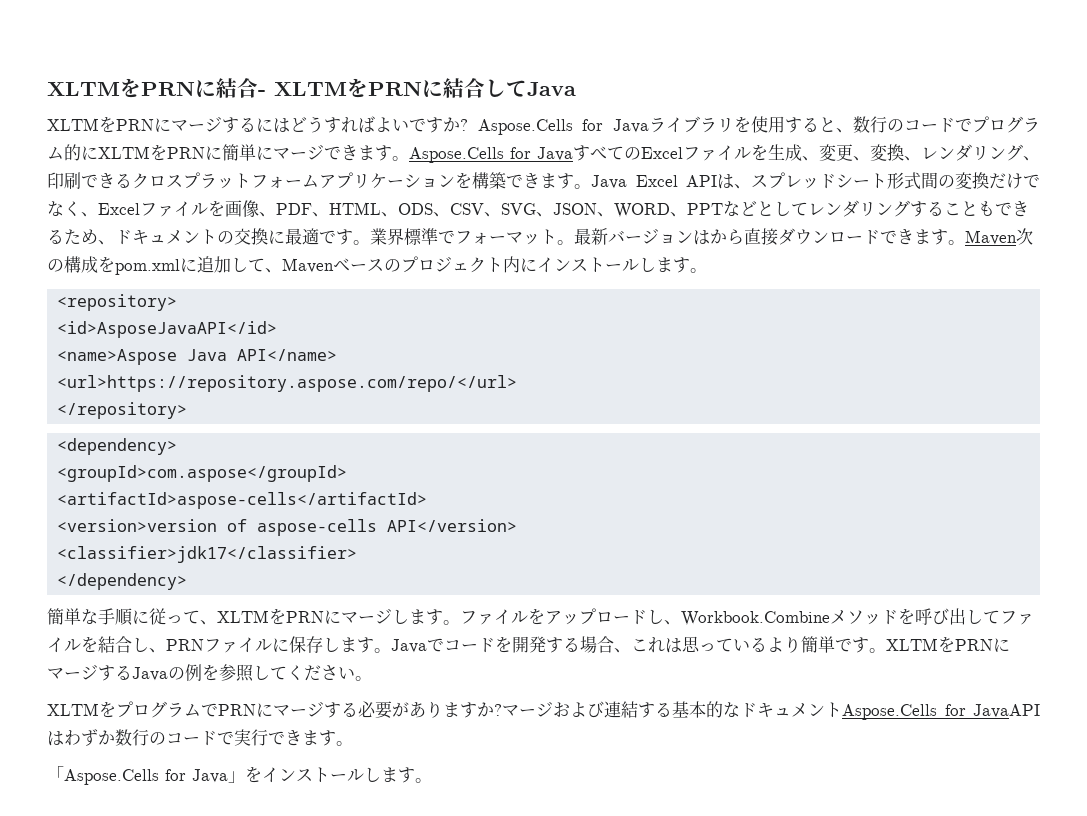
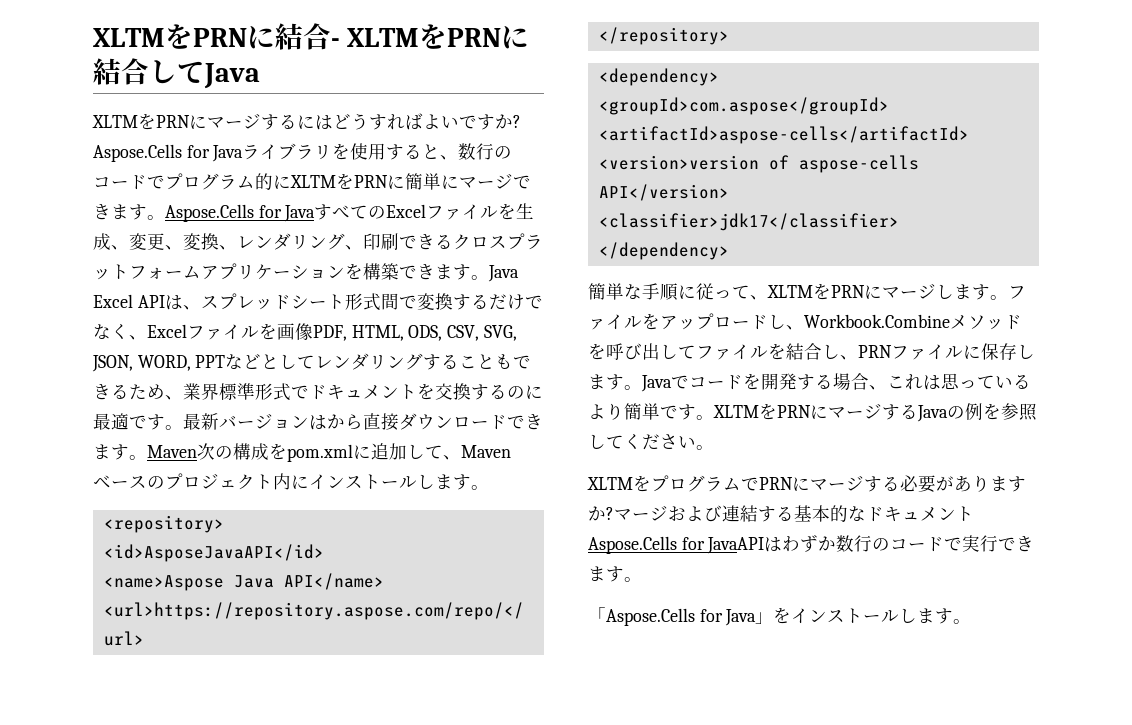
- Java Excel APIは、スプレッドシート形式間の変換だけでなく、Excelファイルを画像、PDF、HTML、ODS、CSV、SVG、JSON、WORD、PPTなどとしてレンダリングすることもできるため、ドキュメントの交換に最適です。業界標準でフォーマット。
+ Java Excel APIは、スプレッドシート形式間で変換するだけでなく、Excelファイルを画像PDF, HTML, ODS, CSV, SVG, JSON, WORD, PPTなどとしてレンダリングすることもできるため、業界標準形式でドキュメントを交換するのに最適です。

